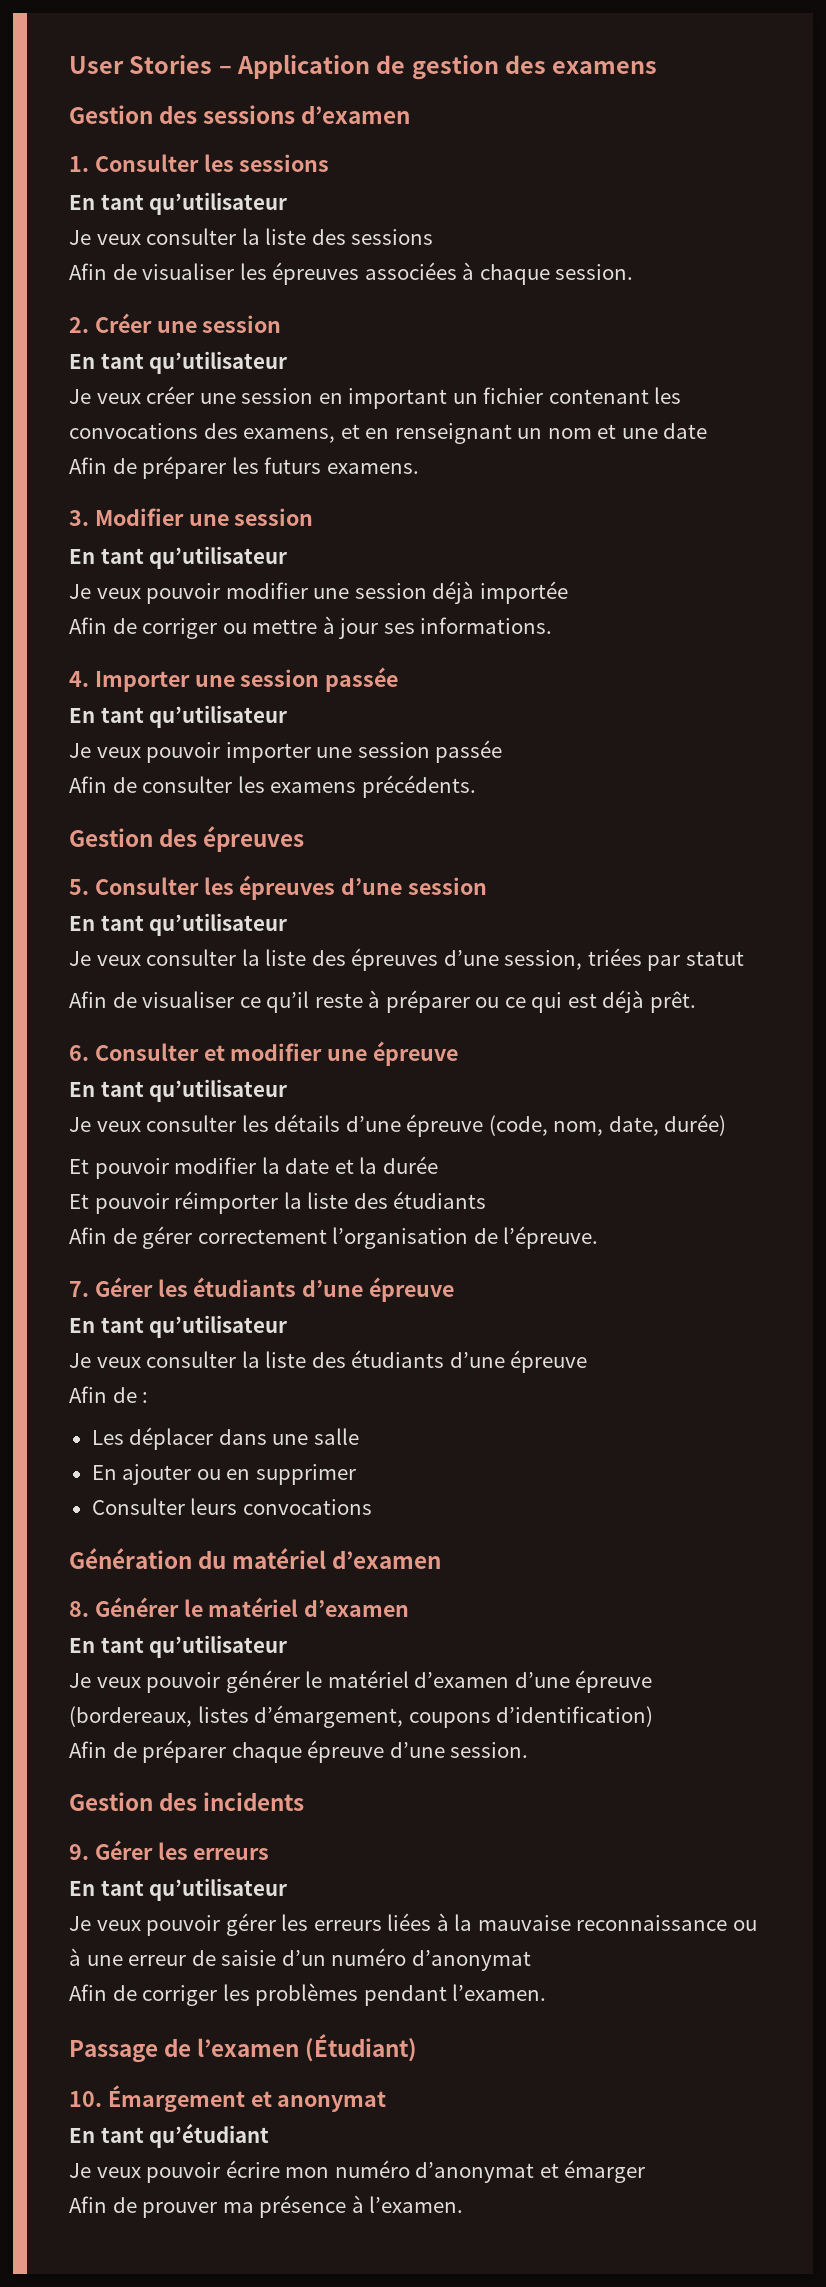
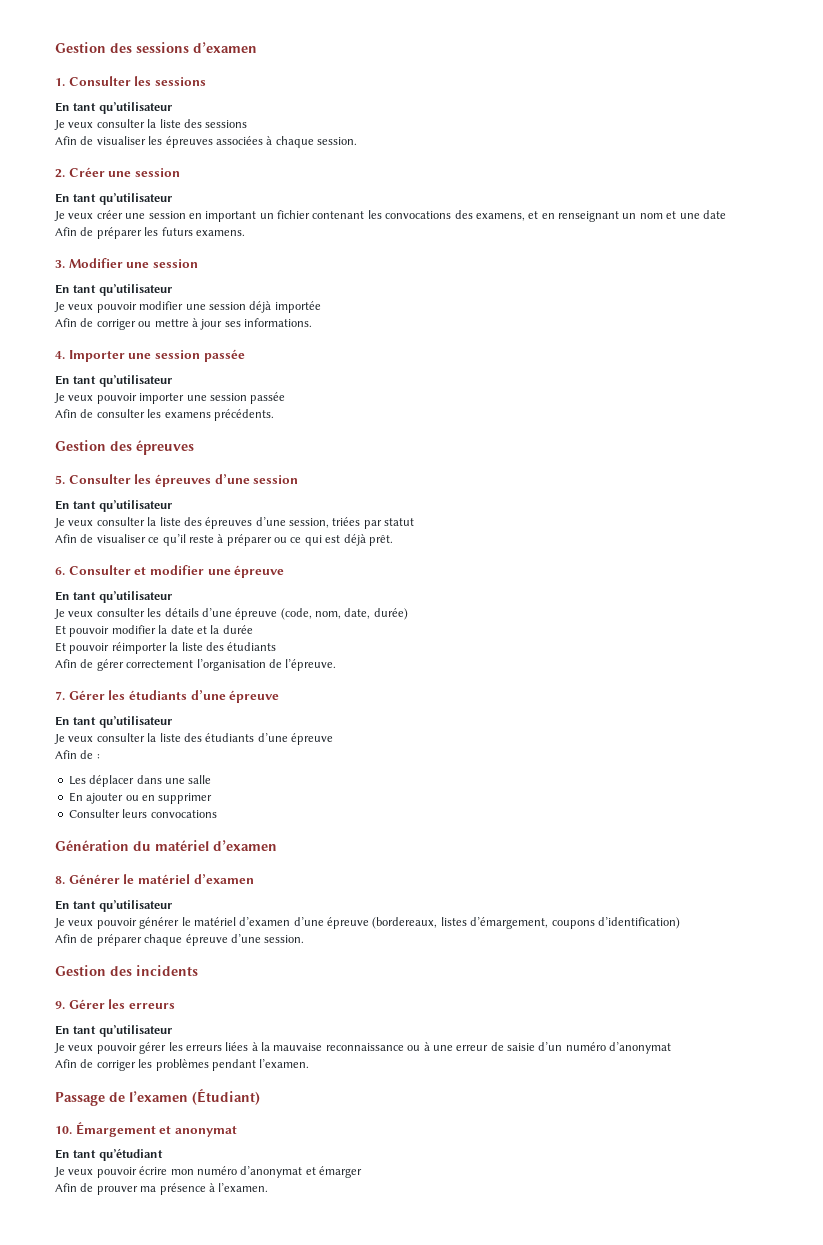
- User Stories – Application de gestion des examens

